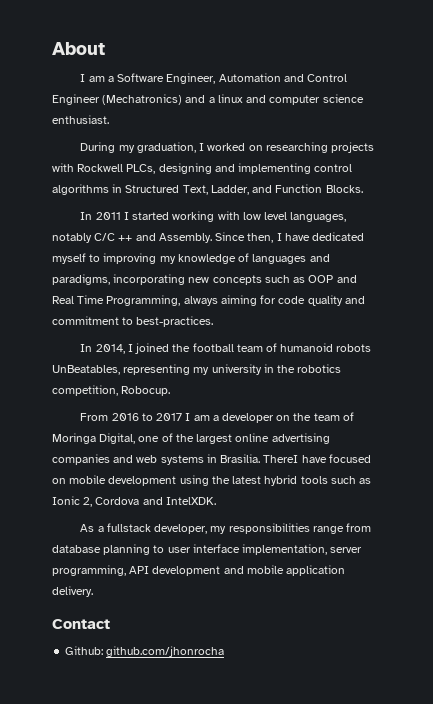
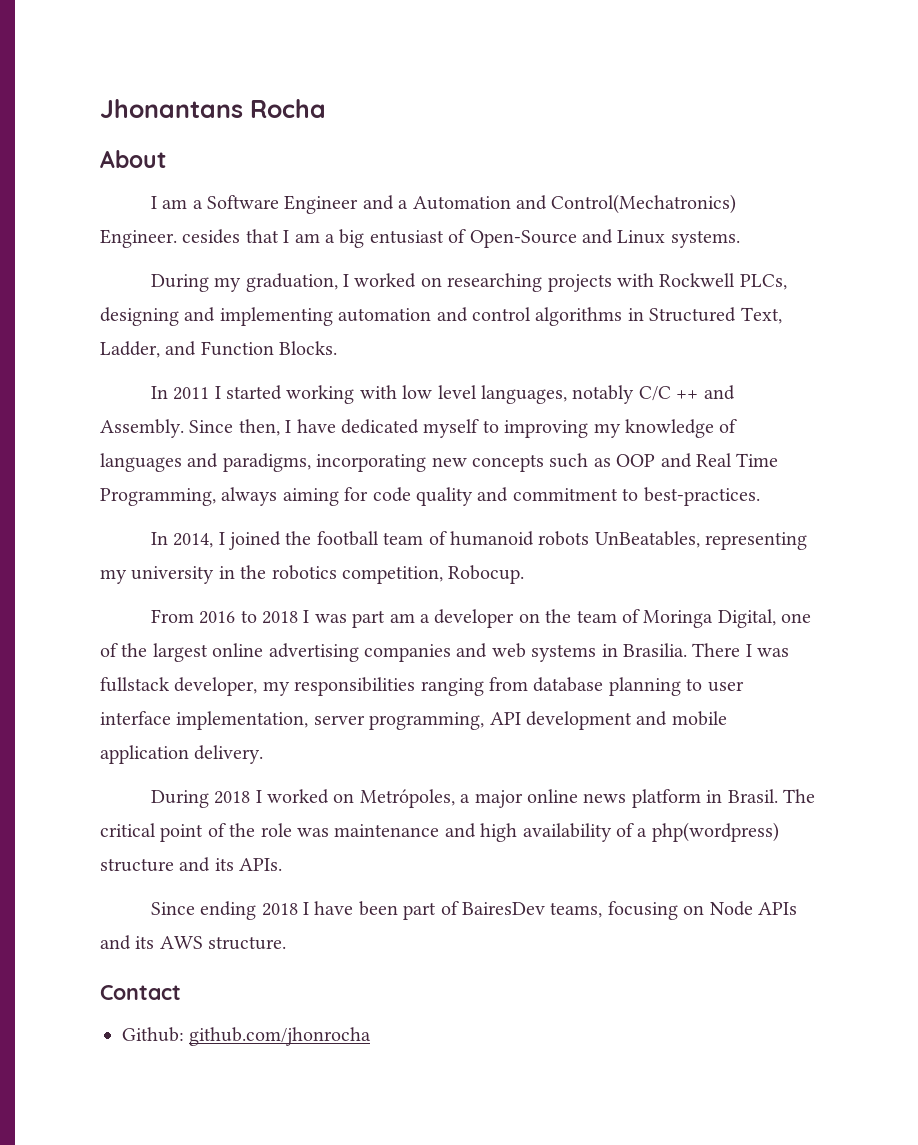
+ Jhonantans Rocha
- I am a Software Engineer, Automation and Control Engineer (Mechatronics) and a linux and computer science enthusiast.
+ I am a Software Engineer and a Automation and Control(Mechatronics) Engineer. cesides that I am a big entusiast of Open-Source and Linux systems.
- During my graduation, I worked on researching projects with Rockwell PLCs, designing and implementing control algorithms in Structured Text, Ladder, and Function Blocks.
+ During my graduation, I worked on researching projects with Rockwell PLCs, designing and implementing automation and control algorithms in Structured Text, Ladder, and Function Blocks.
- From 2016 to 2017 I am a developer on the team of Moringa Digital, one of the largest online advertising companies and web systems in Brasilia.
+ From 2016 to 2018 I was part am a developer on the team of Moringa Digital, one of the largest online advertising companies and web systems in Brasilia.
- ThereI have focused on mobile development using the latest hybrid tools such as Ionic 2, Cordova and IntelXDK.
- As a fullstack developer, my responsibilities range from database planning to user interface implementation, server programming, API development and mobile application delivery.
+ There I was fullstack developer, my responsibilities ranging from database planning to user interface implementation, server programming, API development and mobile application delivery.
+ During 2018 I worked on Metrópoles, a major online news platform in Brasil. The critical point of the role was maintenance and high availability of a php(wordpress) structure and its APIs.
+ Since ending 2018 I have been part of BairesDev teams, focusing on Node APIs and its AWS structure.

